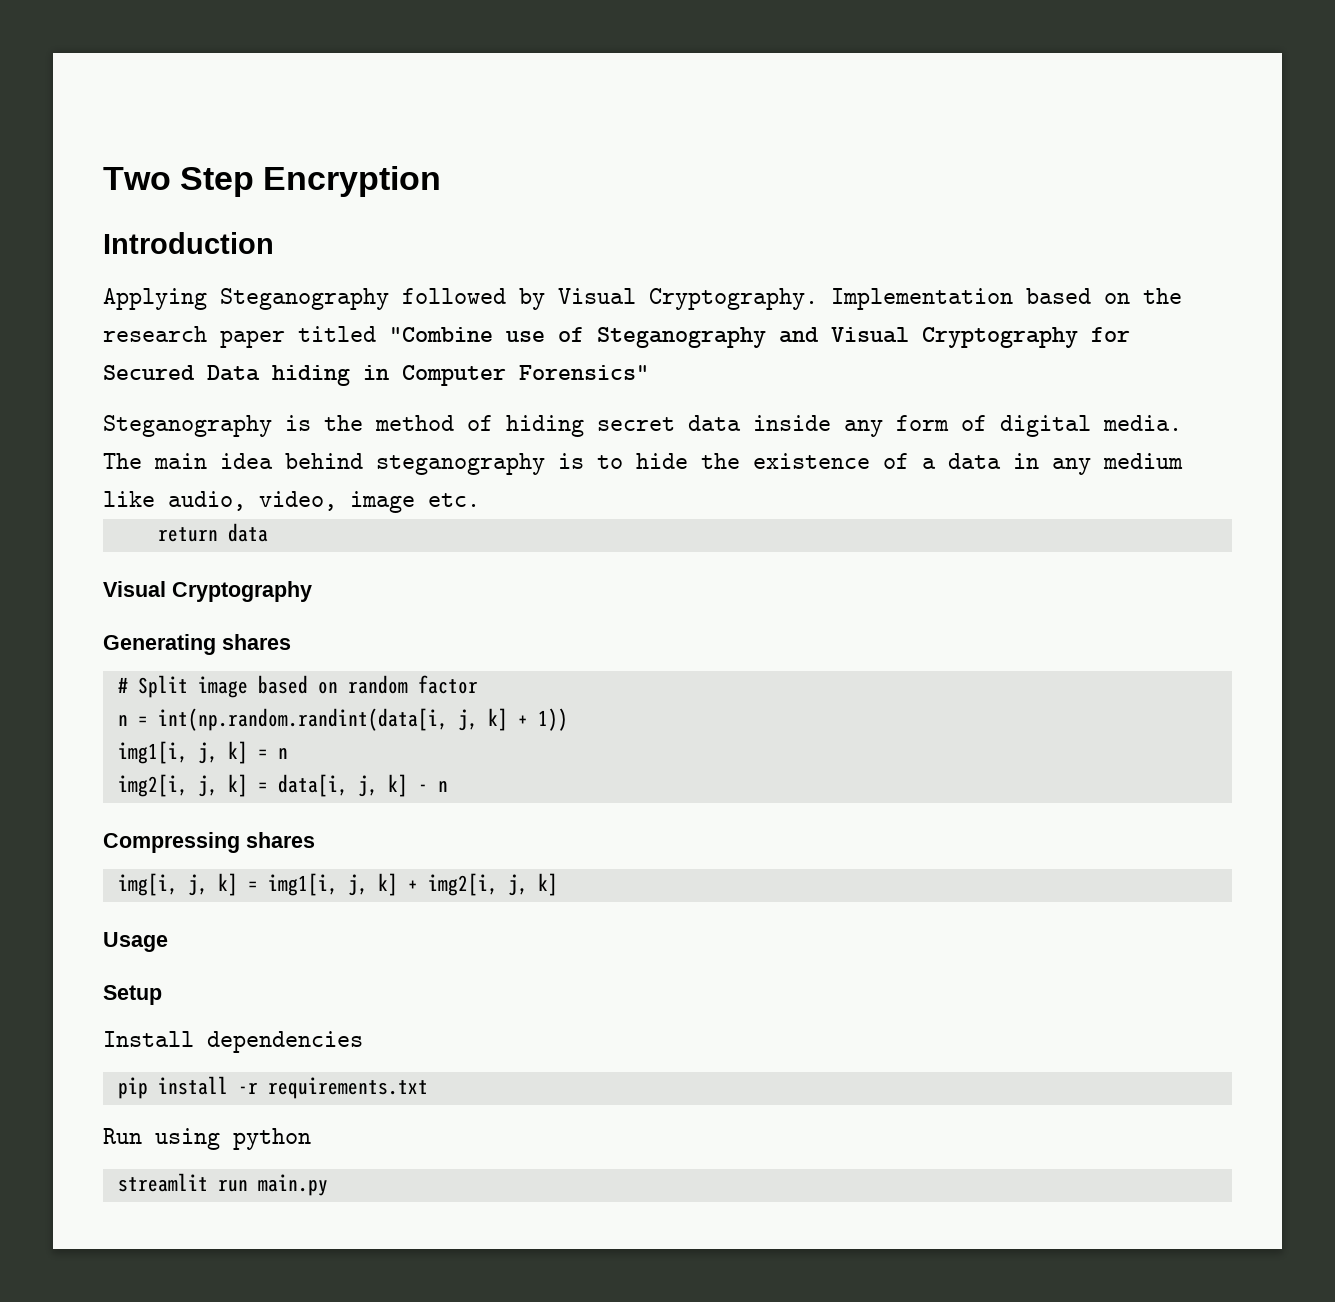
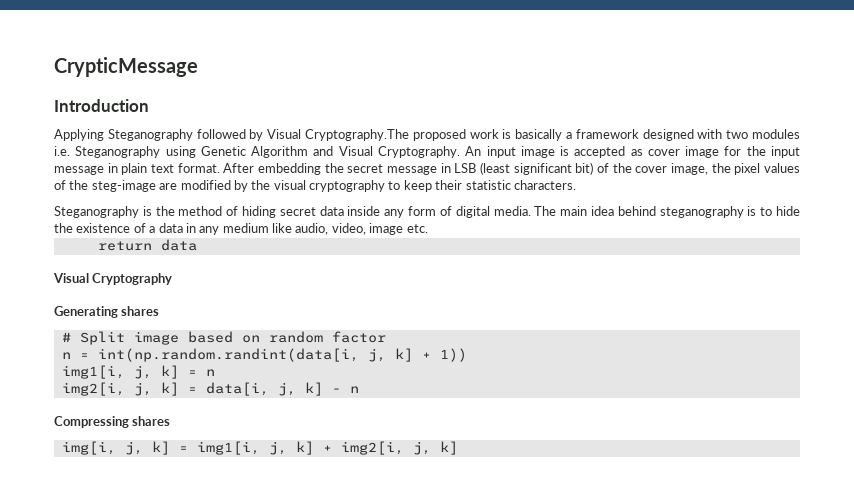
- Two Step Encryption
+ CrypticMessage
- Applying Steganography followed by Visual Cryptography. Implementation based on the research paper titled "Combine use of Steganography and Visual Cryptography for Secured Data hiding in Computer Forensics"
+ Applying Steganography followed by Visual Cryptography.The proposed work is basically a framework designed with two modules i.e. Steganography using Genetic Algorithm and Visual Cryptography. An input image is accepted as cover image for the input message in plain text format. After embedding the secret message in LSB (least significant bit) of the cover image, the pixel values of the steg-image are modified by the visual cryptography to keep their statistic characters.
- Usage
- Setup
- Install dependencies
- pip install -r requirements.txt
- Run using python
- streamlit run main.py

